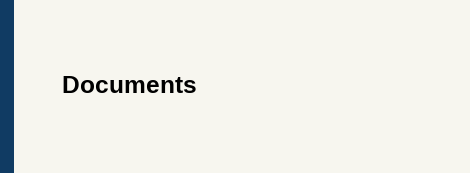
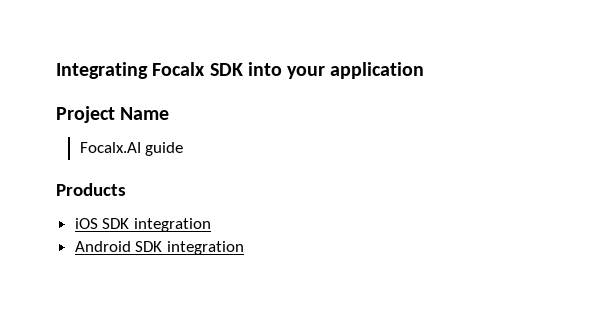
- Documents
+ Integrating Focalx SDK into your application
+ Project Name
+ Focalx.AI guide
+ Products
+ iOS SDK integration
+ Android SDK integration

